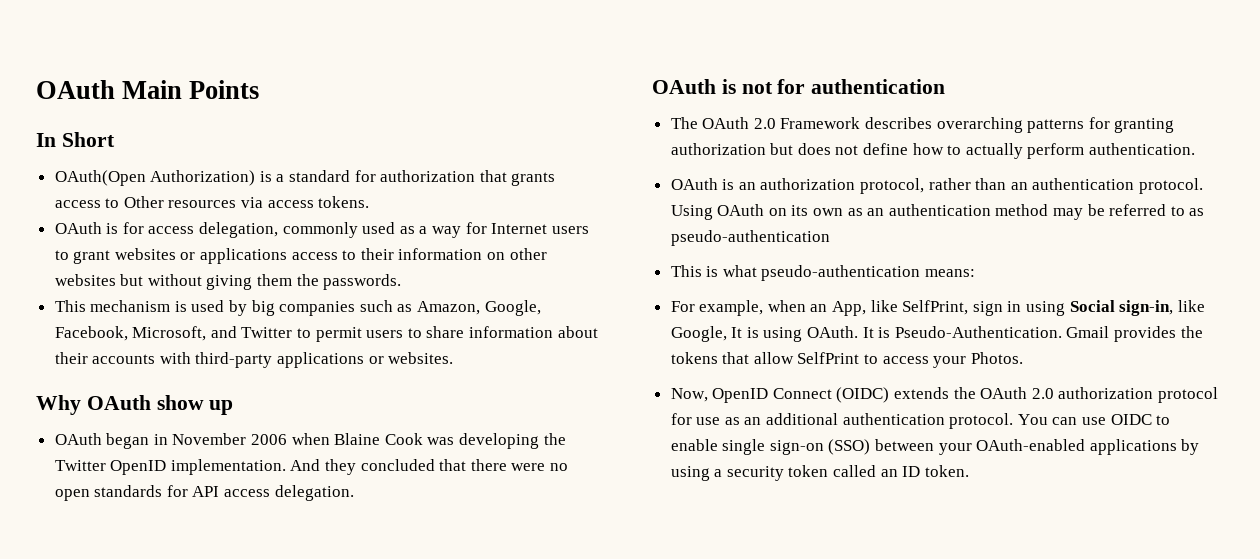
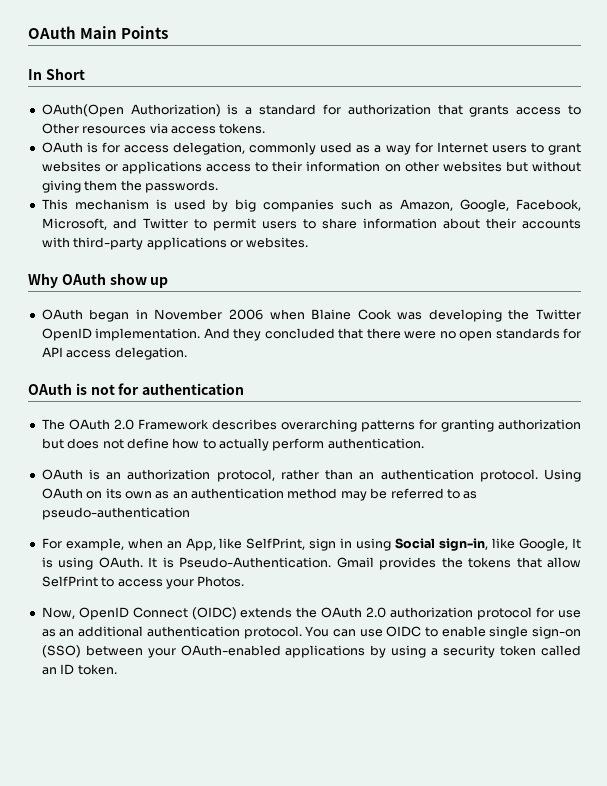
- This is what pseudo-authentication means:

